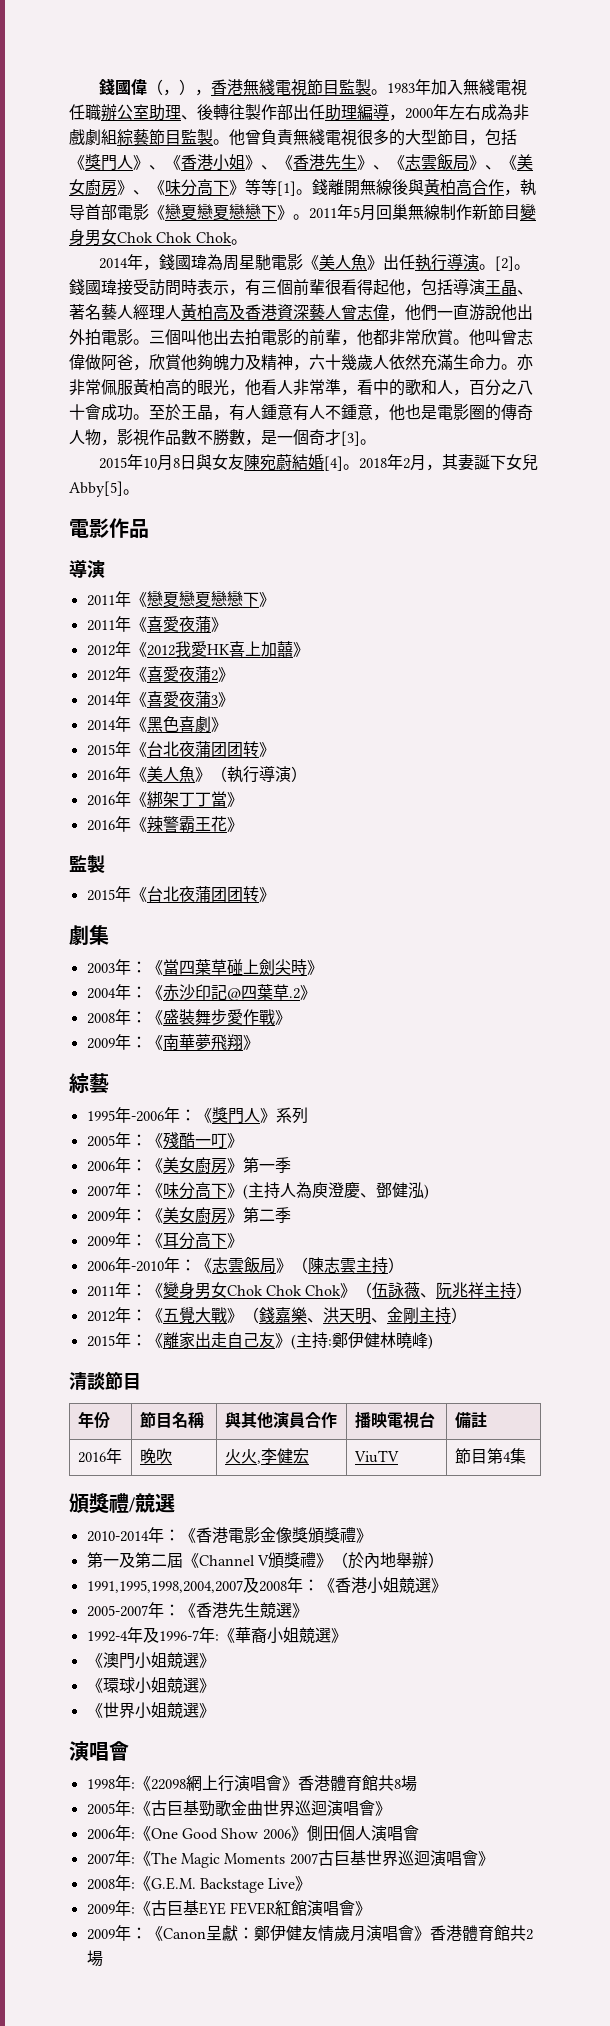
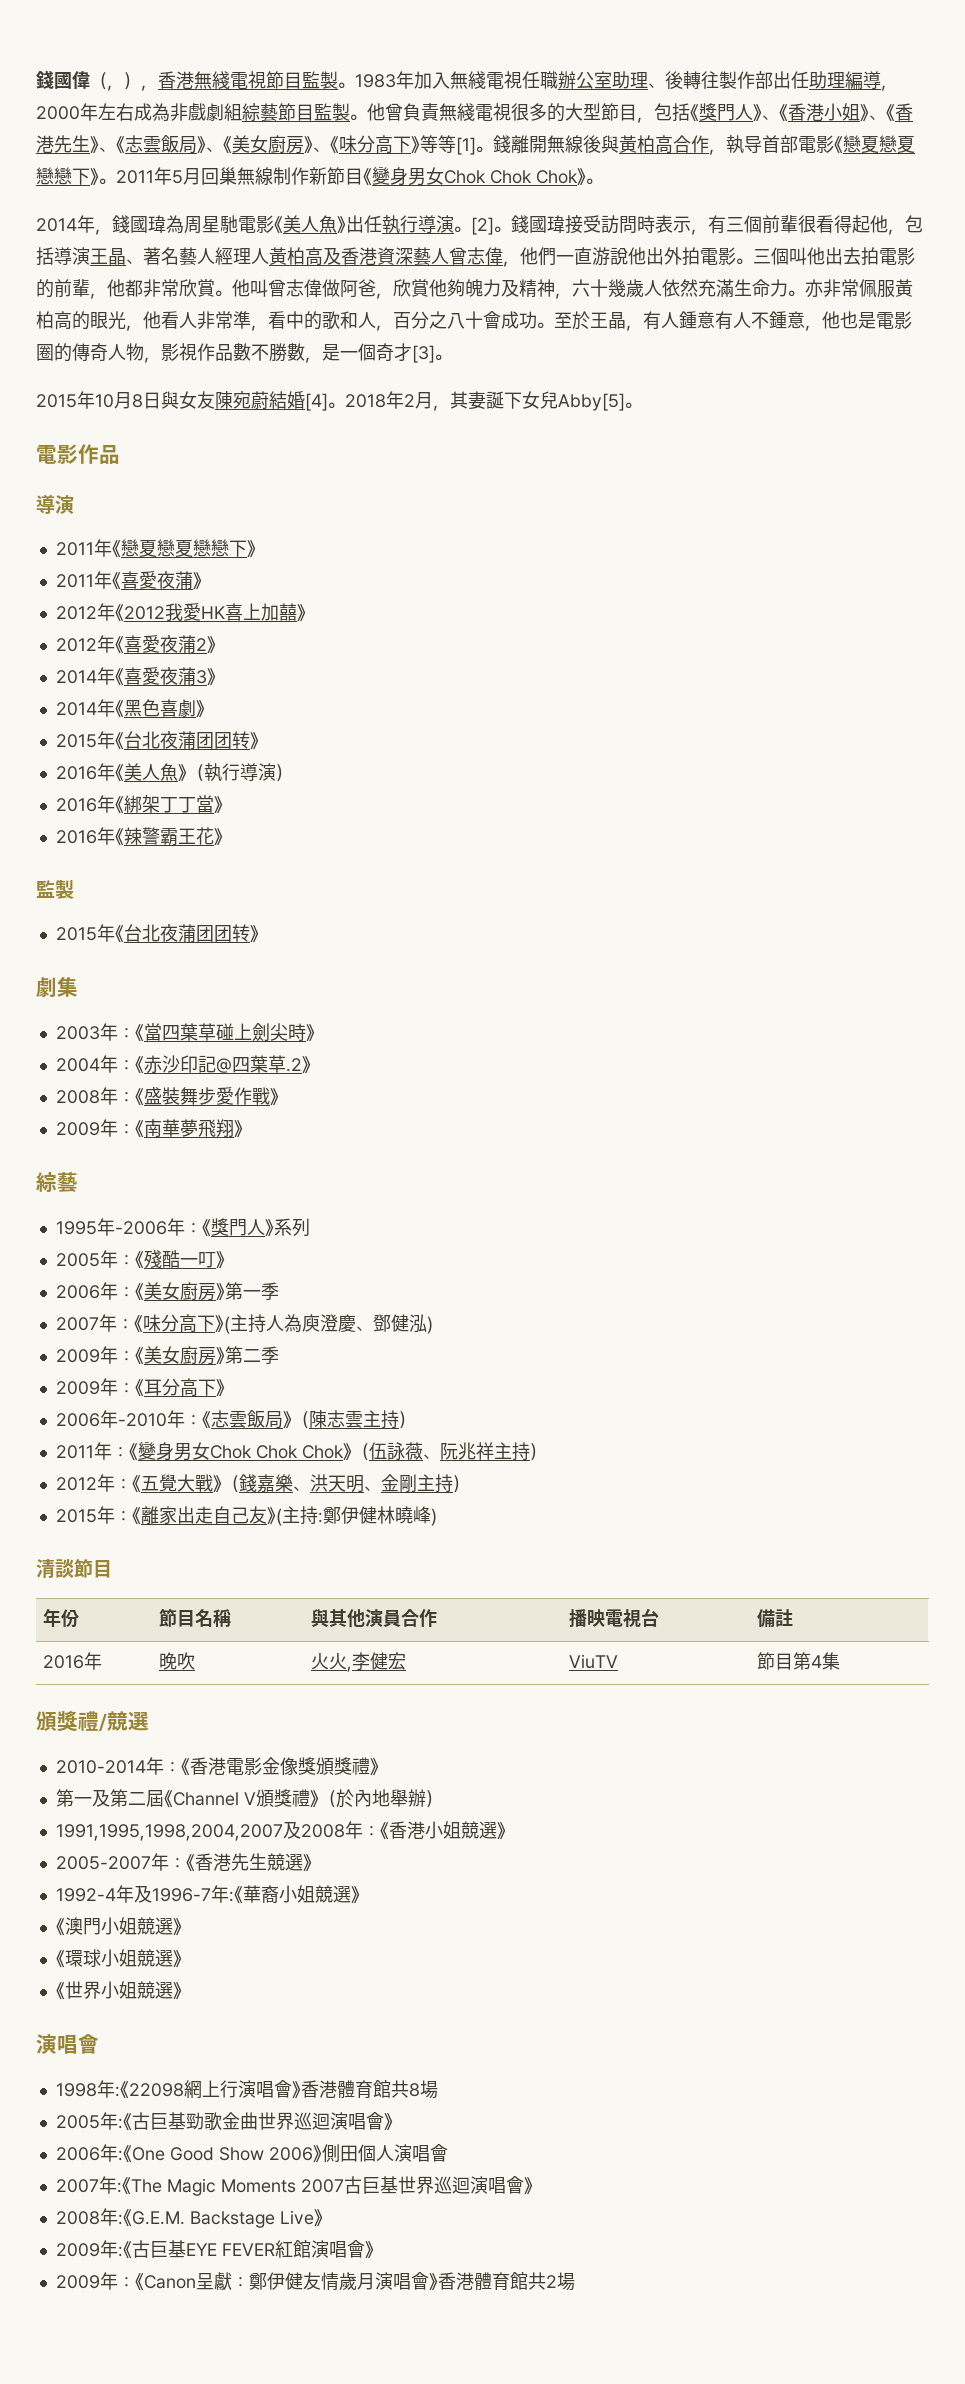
- 2011年5月回巢無線制作新節目變身男女Chok Chok Chok。
+ 2011年5月回巢無線制作新節目《變身男女Chok Chok Chok》。

